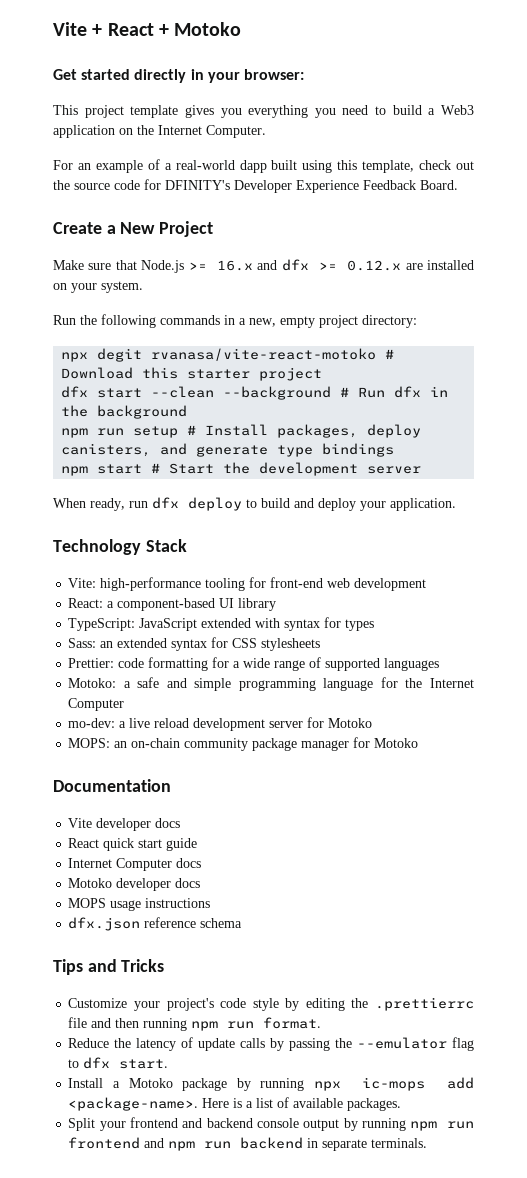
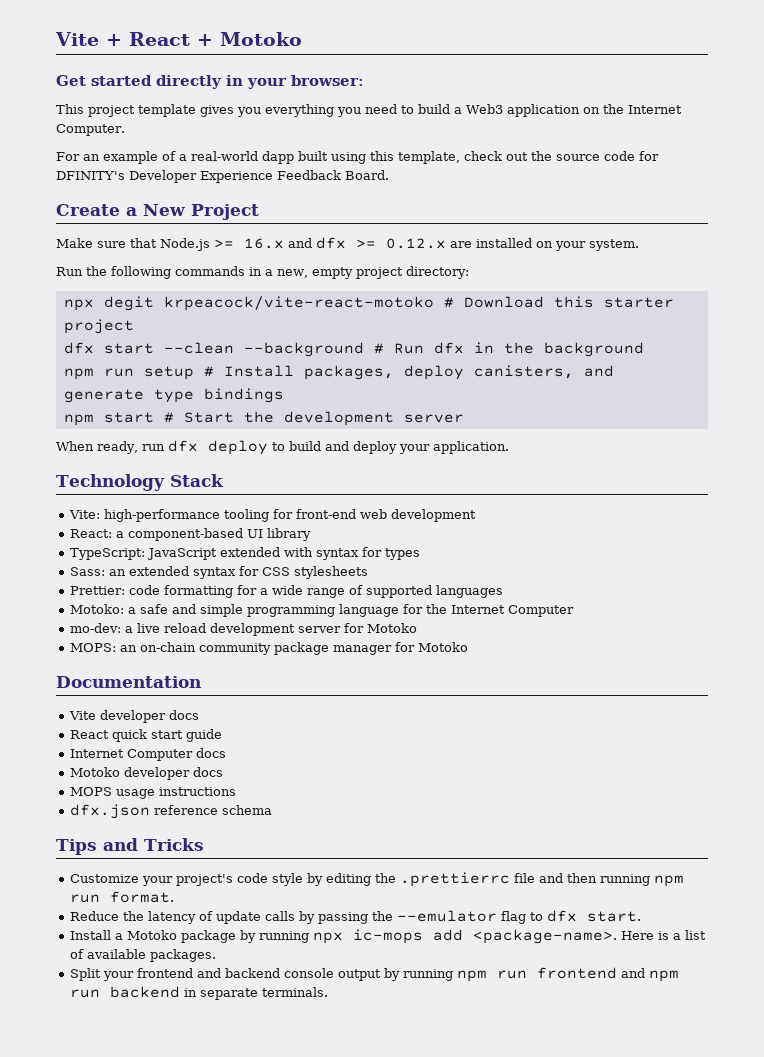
- npx degit rvanasa/vite-react-motoko # Download this starter project
+ npx degit krpeacock/vite-react-motoko # Download this starter project

